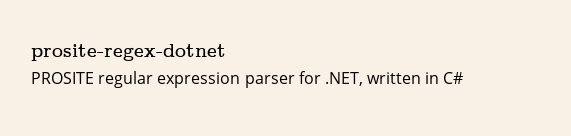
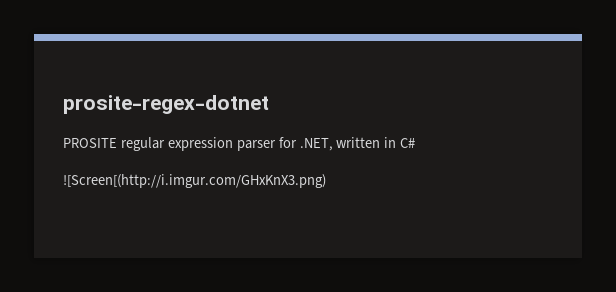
+ ![Screen[(http://i.imgur.com/GHxKnX3.png)

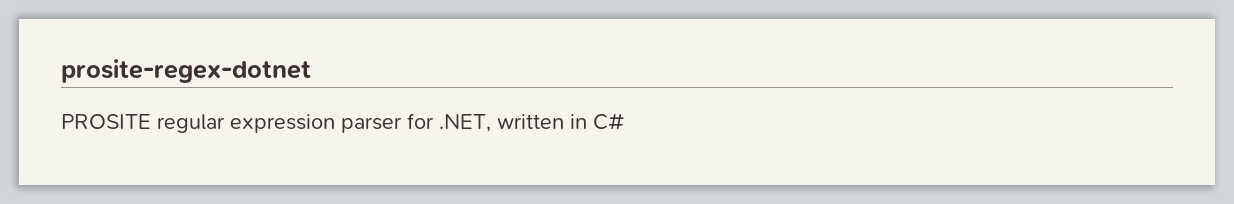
- ![Screen[(http://i.imgur.com/GHxKnX3.png)

